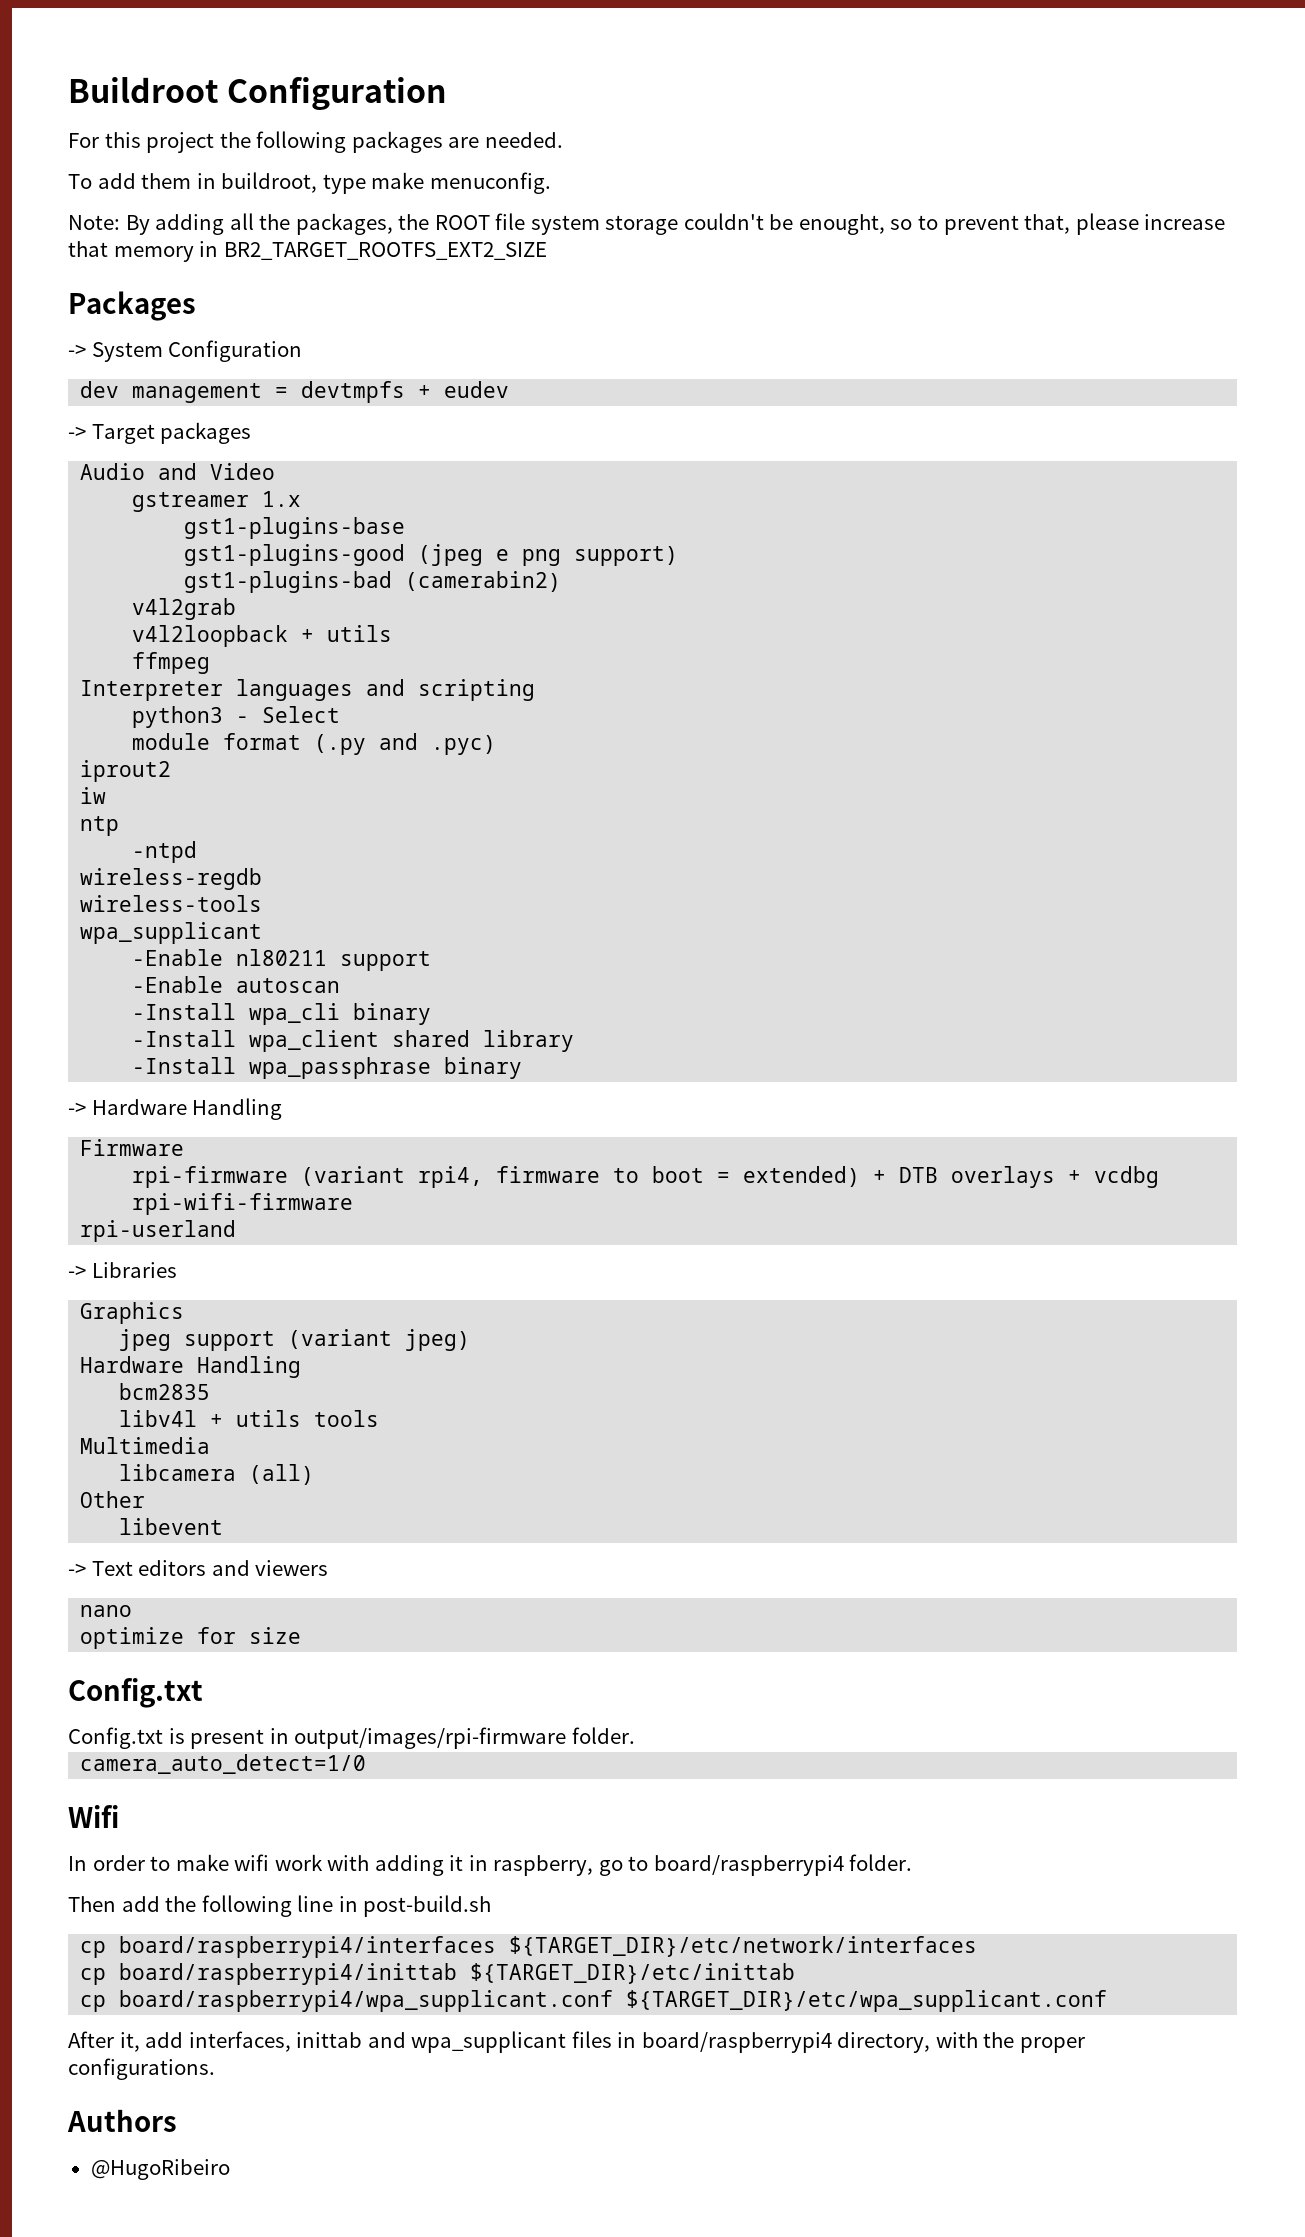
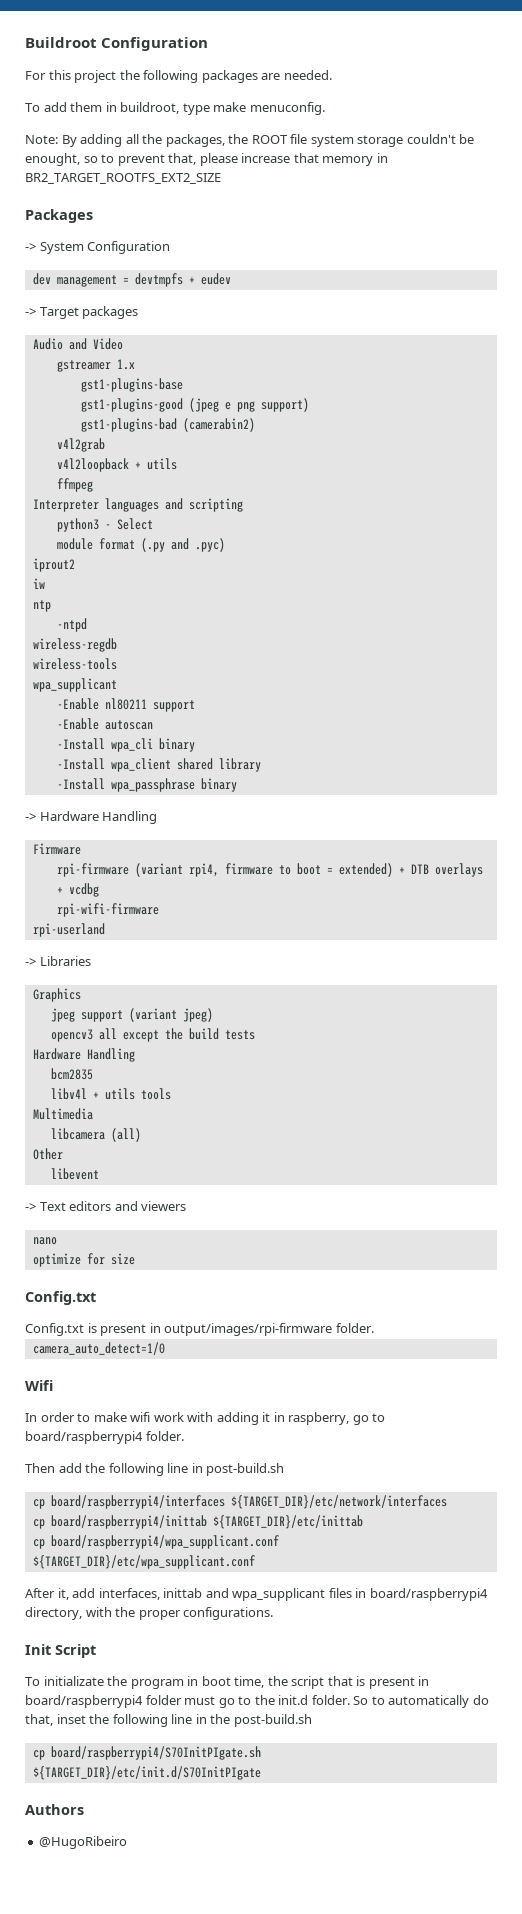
+ opencv3 all except the build tests
+ Init Script
+ To initializate the program in boot time, the script that is present in board/raspberrypi4 folder must go to the init.d folder. So to automatically do that, inset the following line in the post-build.sh
+ cp board/raspberrypi4/S70InitPIgate.sh ${TARGET_DIR}/etc/init.d/S70InitPIgate

